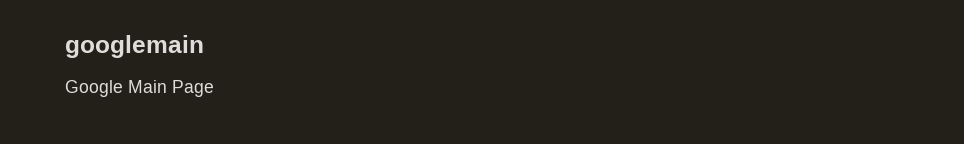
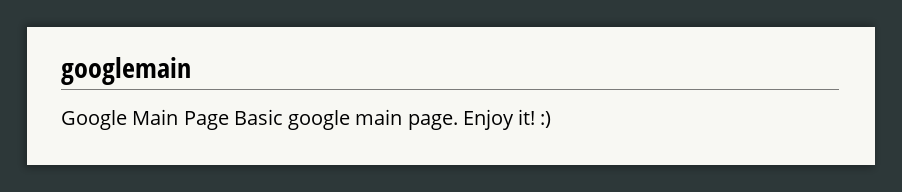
- Google Main Page
+ Google Main Page Basic google main page. Enjoy it! :)

